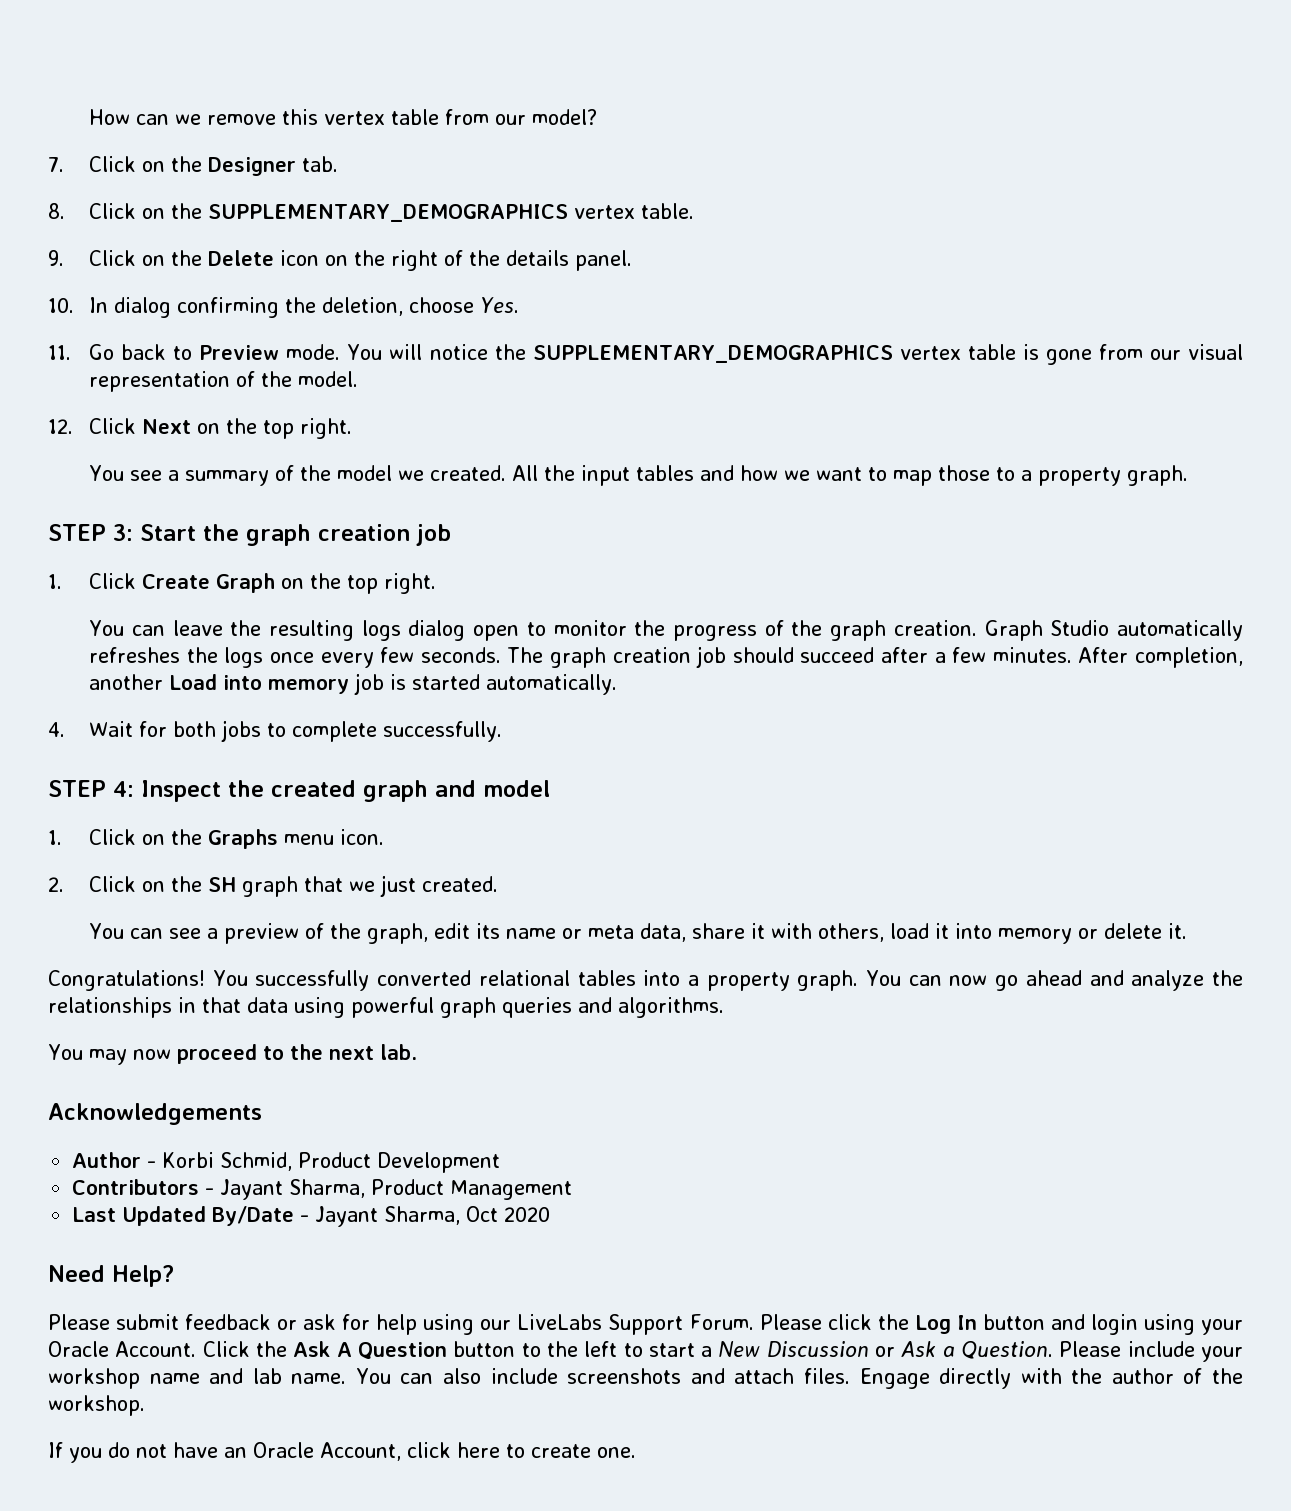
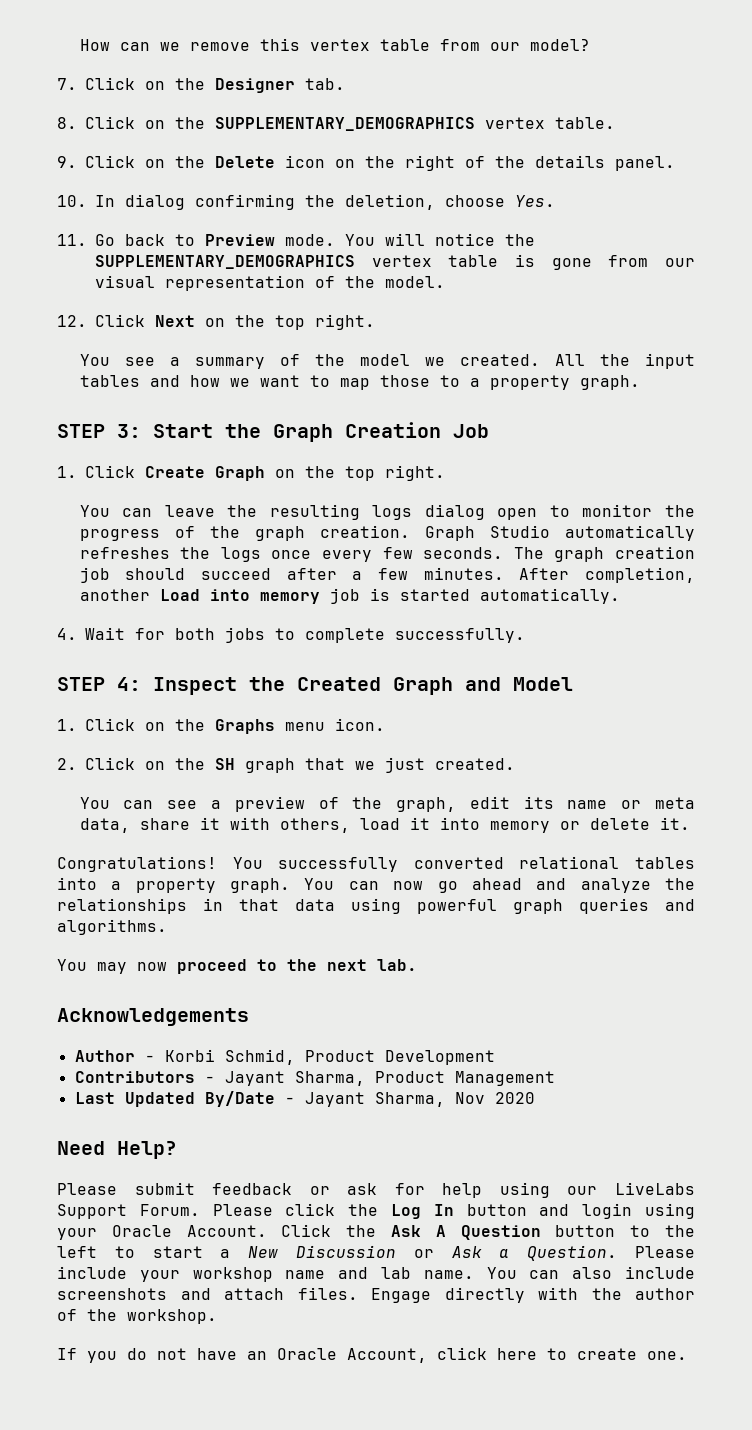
- STEP 3: Start the graph creation job
+ STEP 3: Start the Graph Creation Job
- STEP 4: Inspect the created graph and model
+ STEP 4: Inspect the Created Graph and Model
- Last Updated By/Date - Jayant Sharma, Oct 2020
+ Last Updated By/Date - Jayant Sharma, Nov 2020

